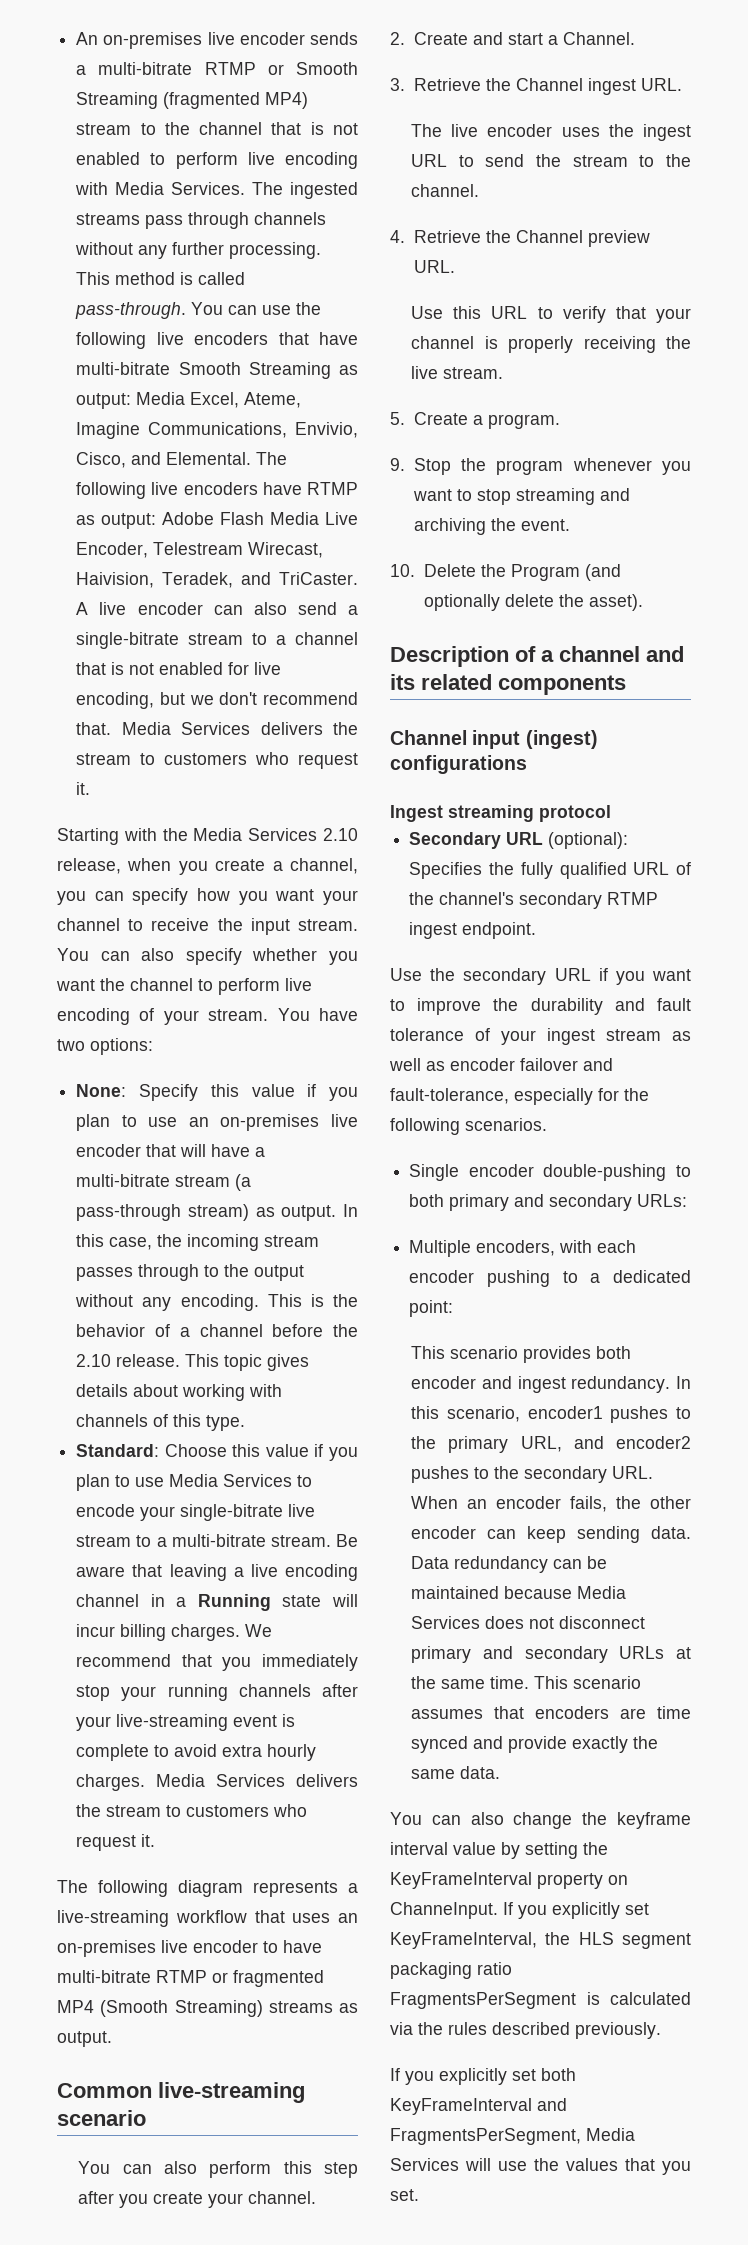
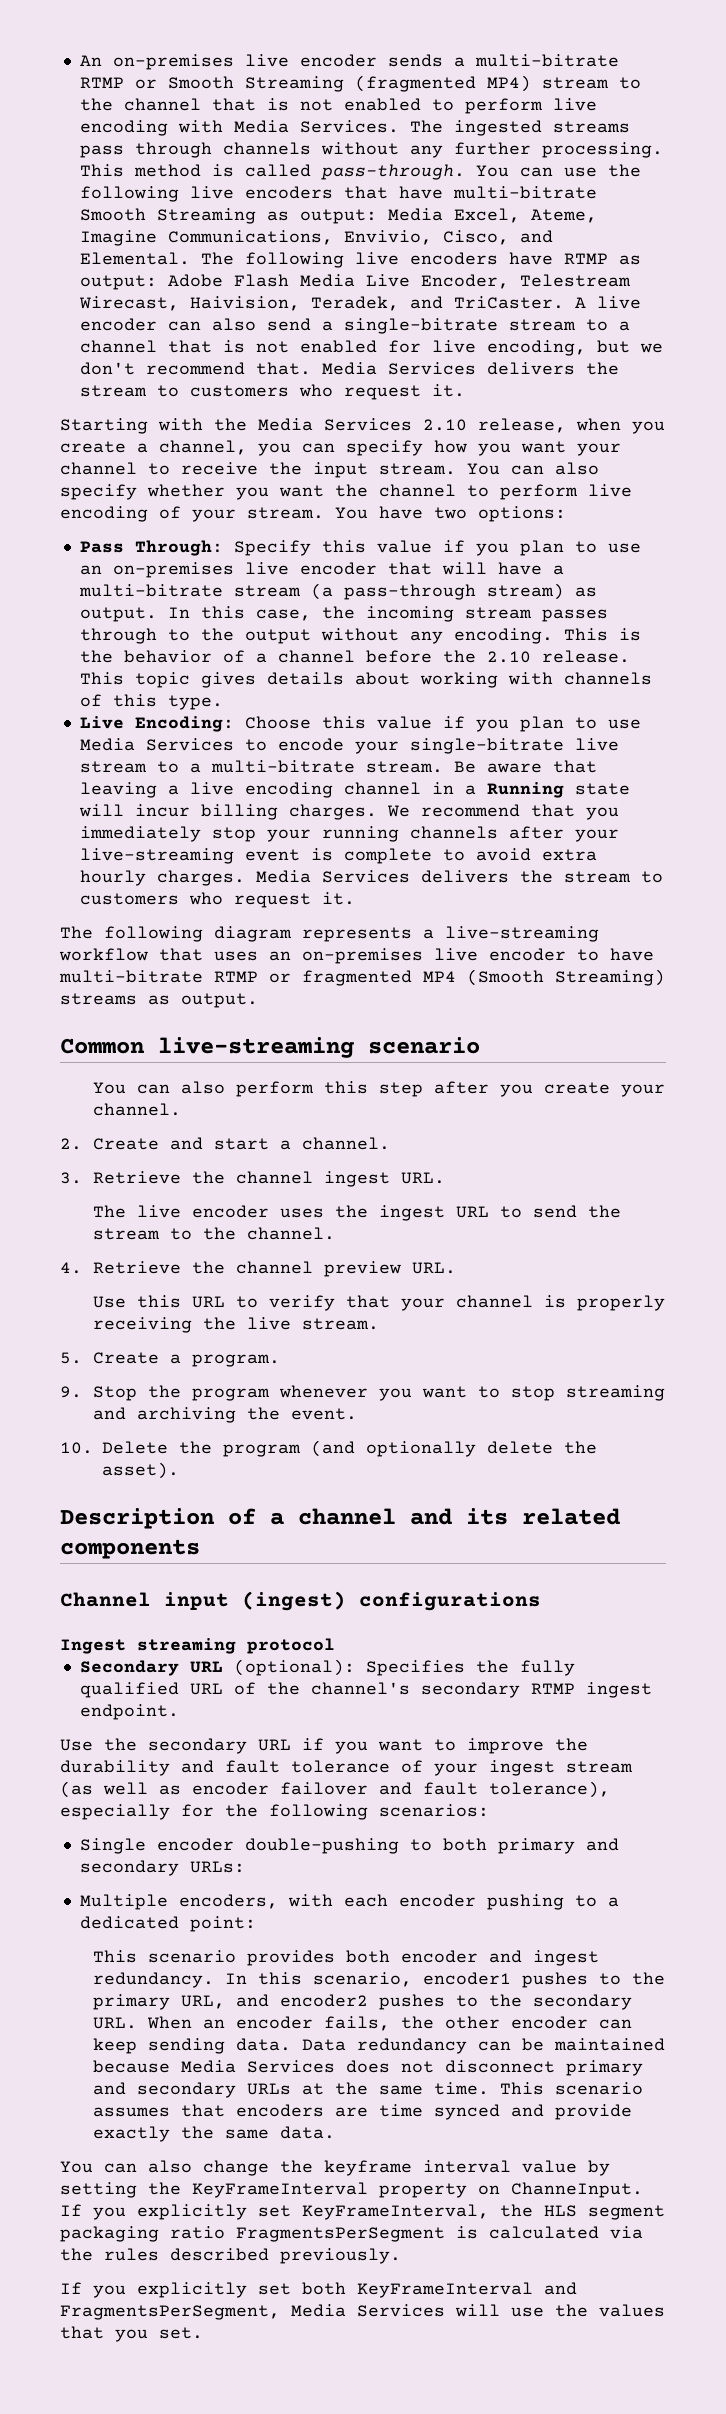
- None: Specify this value if you plan to use an on-premises live encoder that will have a multi-bitrate stream (a pass-through stream) as output.
+ Pass Through: Specify this value if you plan to use an on-premises live encoder that will have a multi-bitrate stream (a pass-through stream) as output.
- Standard: Choose this value if you plan to use Media Services to encode your single-bitrate live stream to a multi-bitrate stream.
+ Live Encoding: Choose this value if you plan to use Media Services to encode your single-bitrate live stream to a multi-bitrate stream.
- 2. Create and start a Channel.
+ 2. Create and start a channel.
- 3. Retrieve the Channel ingest URL.
+ 3. Retrieve the channel ingest URL.
- 4. Retrieve the Channel preview URL.
+ 4. Retrieve the channel preview URL.
- 10. Delete the Program (and optionally delete the asset).
+ 10. Delete the program (and optionally delete the asset).
- Use the secondary URL if you want to improve the durability and fault tolerance of your ingest stream as well as encoder failover and fault-tolerance, especially for the following scenarios.
+ Use the secondary URL if you want to improve the durability and fault tolerance of your ingest stream (as well as encoder failover and fault tolerance), especially for the following scenarios:

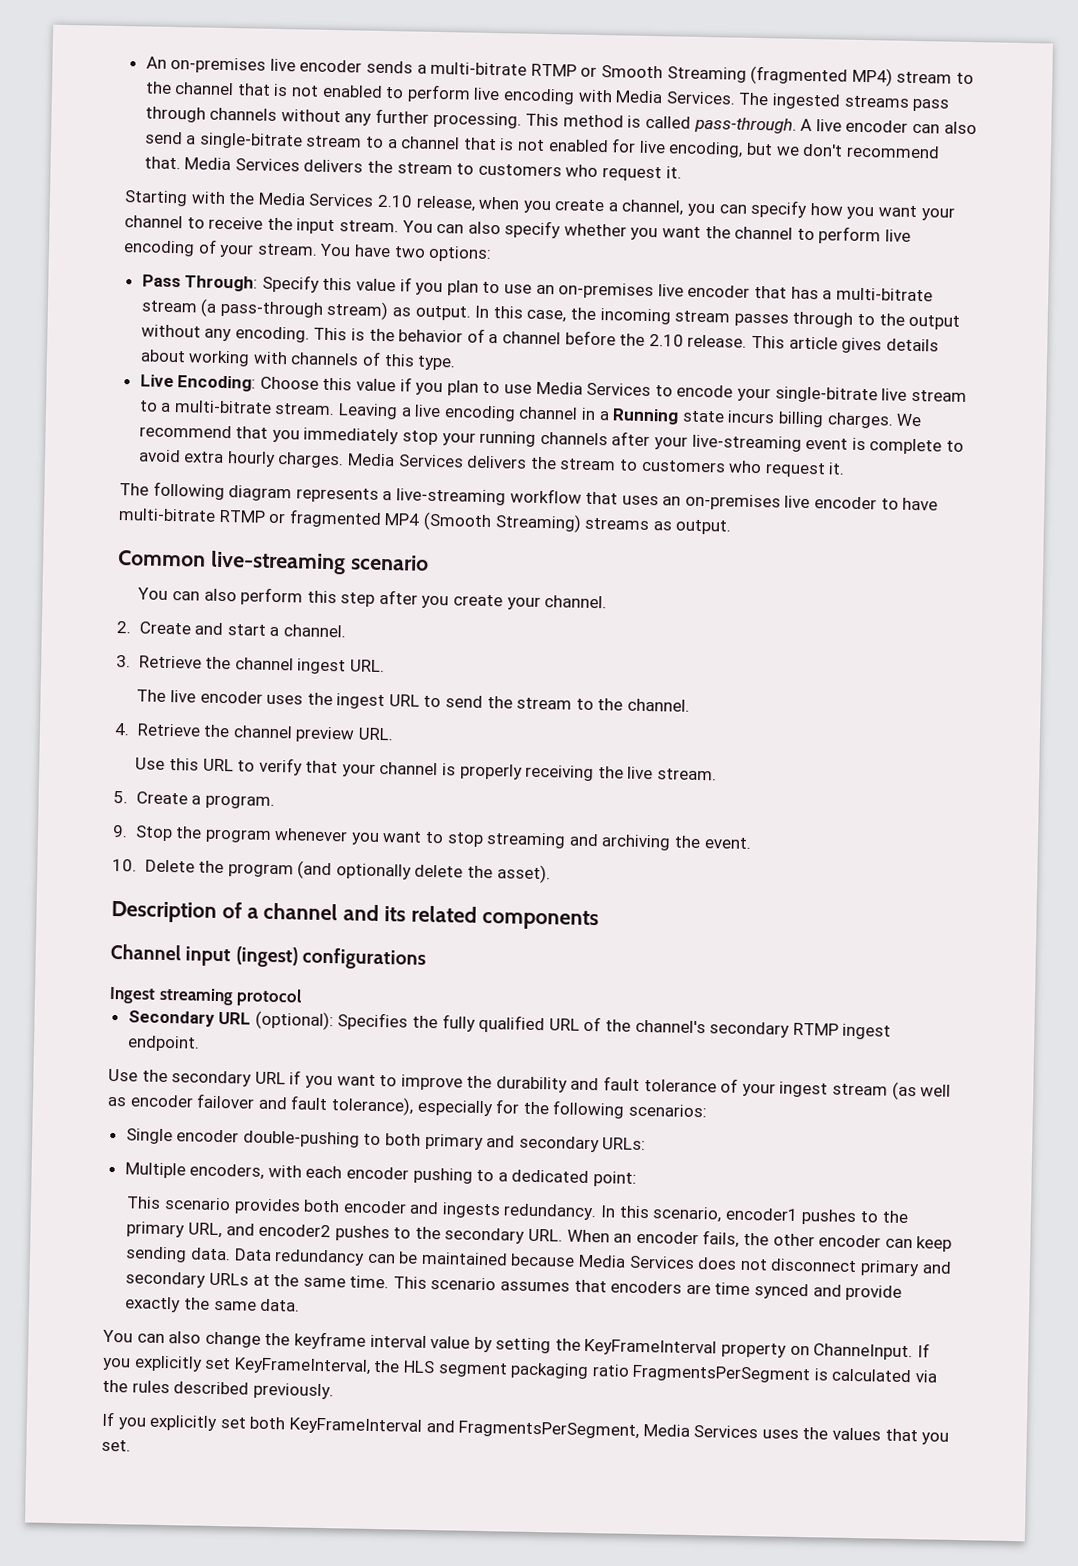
- You can use the following live encoders that have multi-bitrate Smooth Streaming as output: Media Excel, Ateme, Imagine Communications, Envivio, Cisco, and Elemental. The following live encoders have RTMP as output: Adobe Flash Media Live Encoder, Telestream Wirecast, Haivision, Teradek, and TriCaster.
- Pass Through: Specify this value if you plan to use an on-premises live encoder that will have a multi-bitrate stream (a pass-through stream) as output.
+ Pass Through: Specify this value if you plan to use an on-premises live encoder that has a multi-bitrate stream (a pass-through stream) as output.
- This topic gives details about working with channels of this type.
+ This article gives details about working with channels of this type.
- Be aware that leaving a live encoding channel in a Running state will incur billing charges.
+ Leaving a live encoding channel in a Running state incurs billing charges.
- This scenario provides both encoder and ingest redundancy.
+ This scenario provides both encoder and ingests redundancy.
- If you explicitly set both KeyFrameInterval and FragmentsPerSegment, Media Services will use the values that you set.
+ If you explicitly set both KeyFrameInterval and FragmentsPerSegment, Media Services uses the values that you set.

